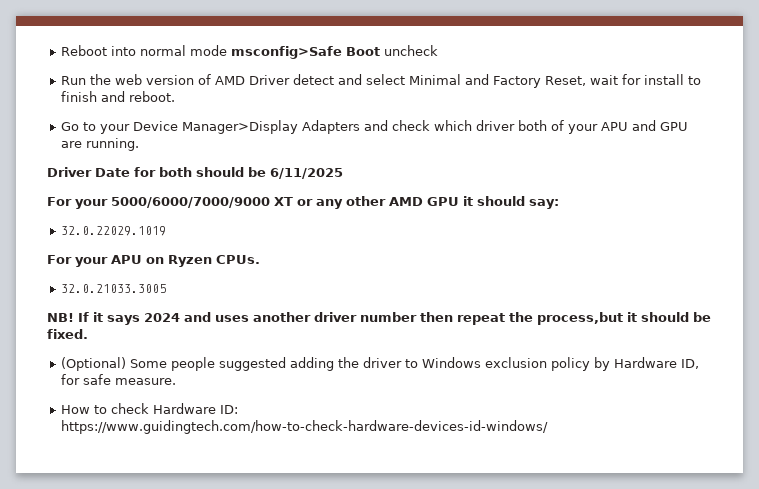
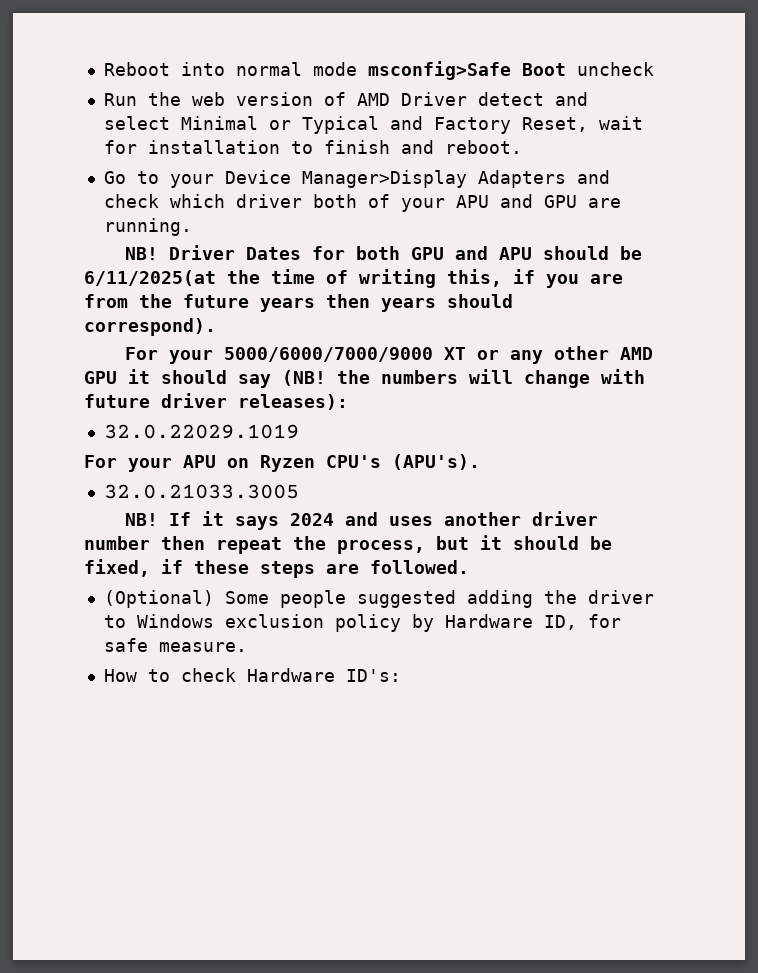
- Run the web version of AMD Driver detect and select Minimal and Factory Reset, wait for install to finish and reboot.
+ Run the web version of AMD Driver detect and select Minimal or Typical and Factory Reset, wait for installation to finish and reboot.
- Driver Date for both should be 6/11/2025
+ NB! Driver Dates for both GPU and APU should be 6/11/2025(at the time of writing this, if you are from the future years then years should correspond).
- For your 5000/6000/7000/9000 XT or any other AMD GPU it should say:
+ For your 5000/6000/7000/9000 XT or any other AMD GPU it should say (NB! the numbers will change with future driver releases):
- For your APU on Ryzen CPUs.
+ For your APU on Ryzen CPU's (APU's).
- If it says 2024 and uses another driver number then repeat the process,but it should be fixed.
+ If it says 2024 and uses another driver number then repeat the process, but it should be fixed, if these steps are followed.
- How to check Hardware ID: https://www.guidingtech.com/how-to-check-hardware-devices-id-windows/
+ How to check Hardware ID's:

